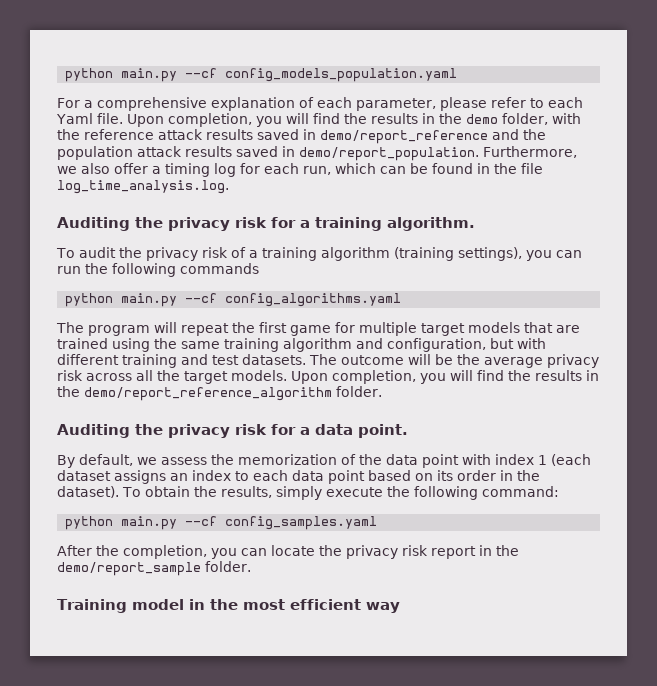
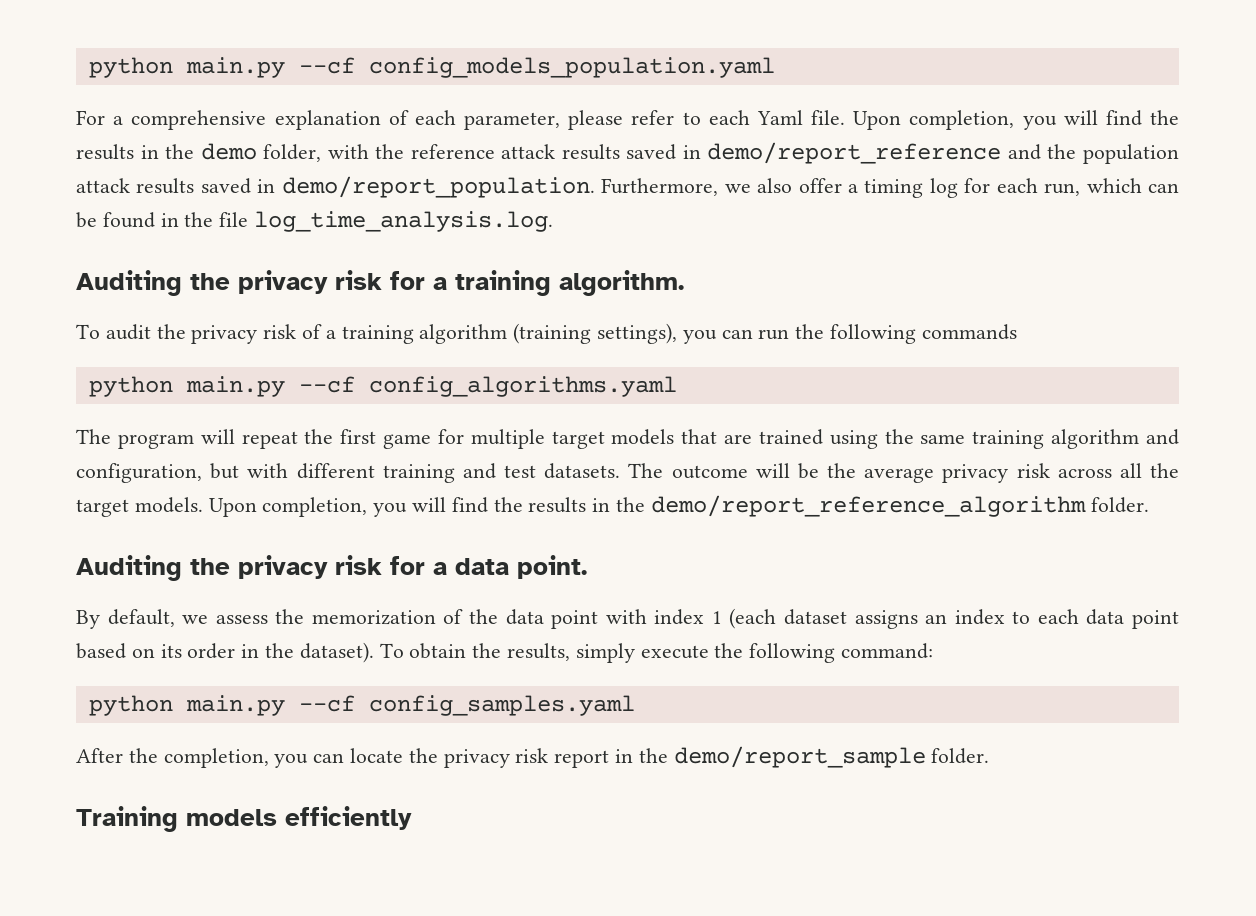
- Training model in the most efficient way
+ Training models efficiently

